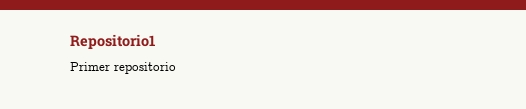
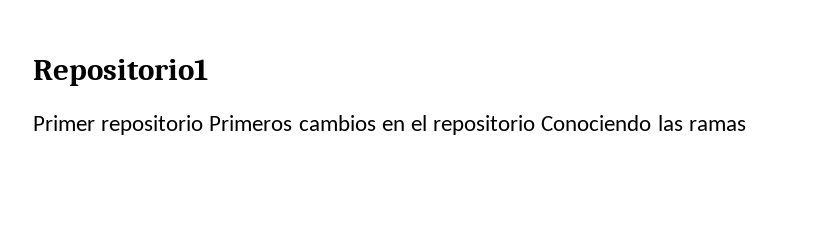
- Primer repositorio
+ Primer repositorio Primeros cambios en el repositorio Conociendo las ramas

